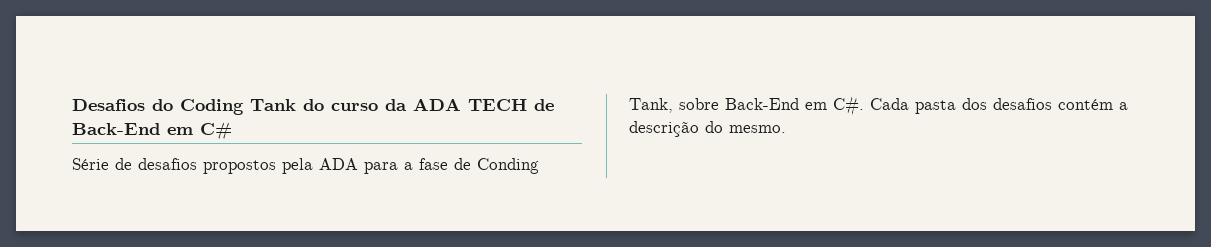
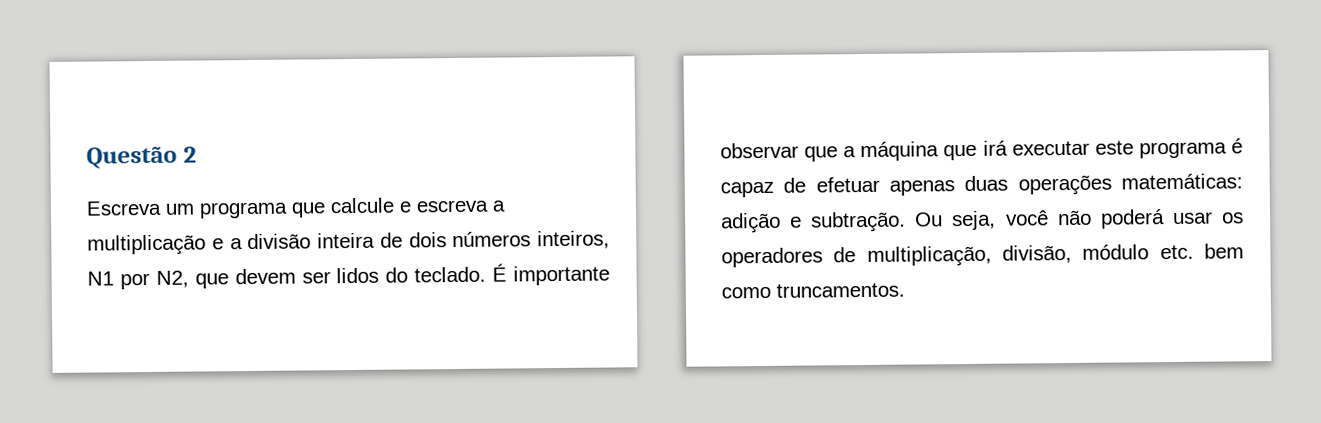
- Desafios do Coding Tank do curso da ADA TECH de Back-End em C#
- Série de desafios propostos pela ADA para a fase de Conding Tank, sobre Back-End em C#. Cada pasta dos desafios contém a descrição do mesmo.
+ Questão 2
+ Escreva um programa que calcule e escreva a multiplicação e a divisão inteira de dois números inteiros, N1 por N2, que devem ser lidos do teclado. É importante observar que a máquina que irá executar este programa é capaz de efetuar apenas duas operações matemáticas: adição e subtração. Ou seja, você não poderá usar os operadores de multiplicação, divisão, módulo etc. bem como truncamentos.

